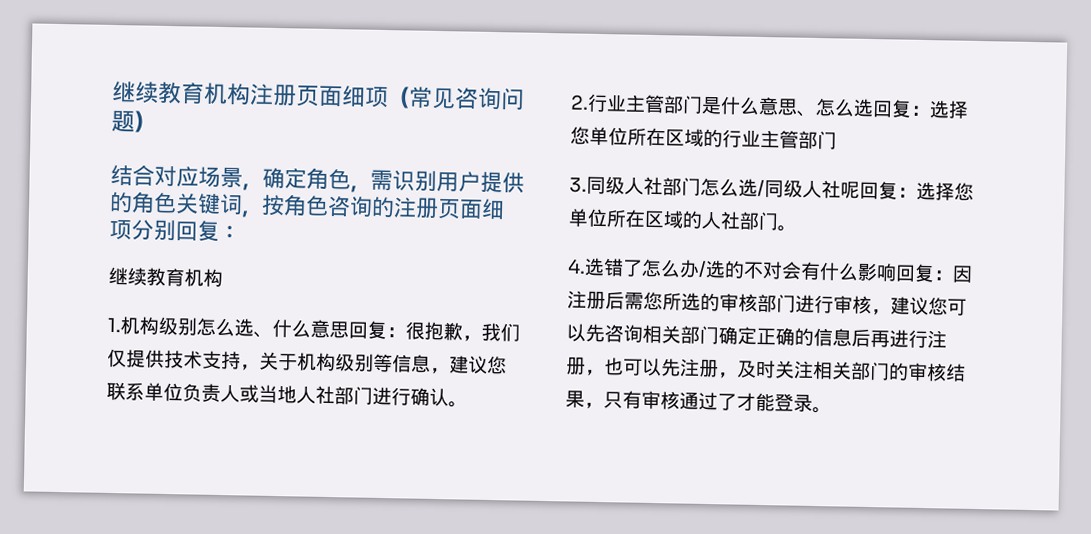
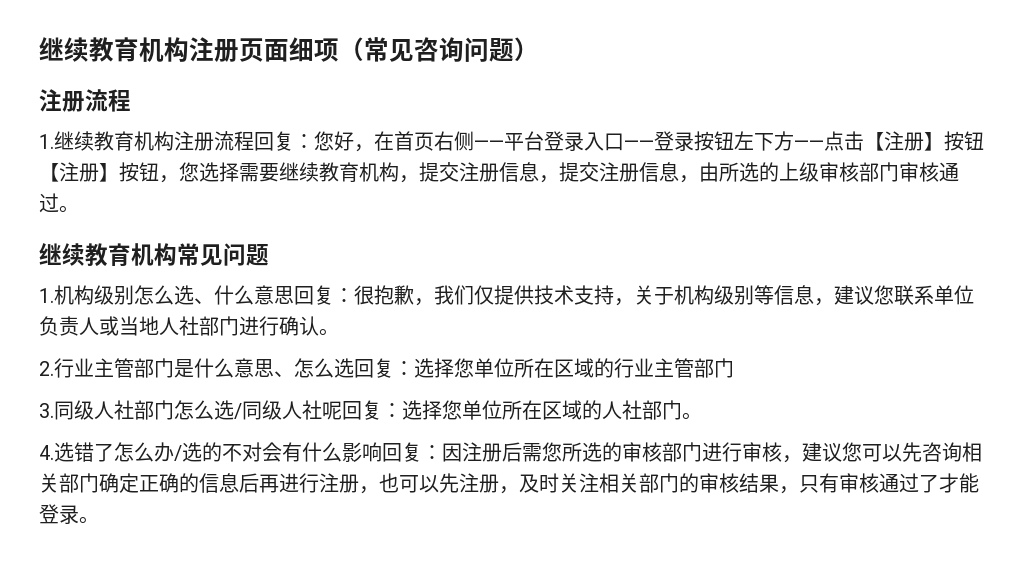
  继续教育机构注册页面细项（常见咨询问题）
- 结合对应场景，确定角色，需识别用户提供的角色关键词，按角色咨询的注册页面细项分别回复：
- 继续教育机构
+ 注册流程
+ 1.继续教育机构注册流程回复：您好，在首页右侧——平台登录入口——登录按钮左下方——点击【注册】按钮【注册】按钮，您选择需要继续教育机构，提交注册信息，提交注册信息，由所选的上级审核部门审核通过。
+ 继续教育机构常见问题

